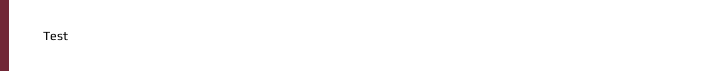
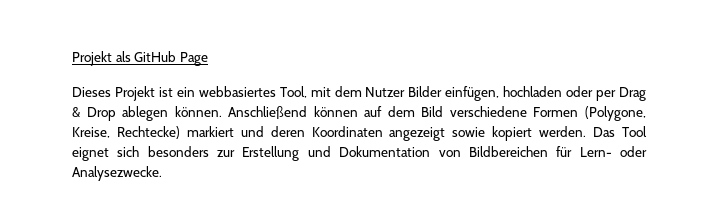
- Test
+ Projekt als GitHub Page
+ Dieses Projekt ist ein webbasiertes Tool, mit dem Nutzer Bilder einfügen, hochladen oder per Drag & Drop ablegen können. Anschließend können auf dem Bild verschiedene Formen (Polygone, Kreise, Rechtecke) markiert und deren Koordinaten angezeigt sowie kopiert werden. Das Tool eignet sich besonders zur Erstellung und Dokumentation von Bildbereichen für Lern- oder Analysezwecke.

